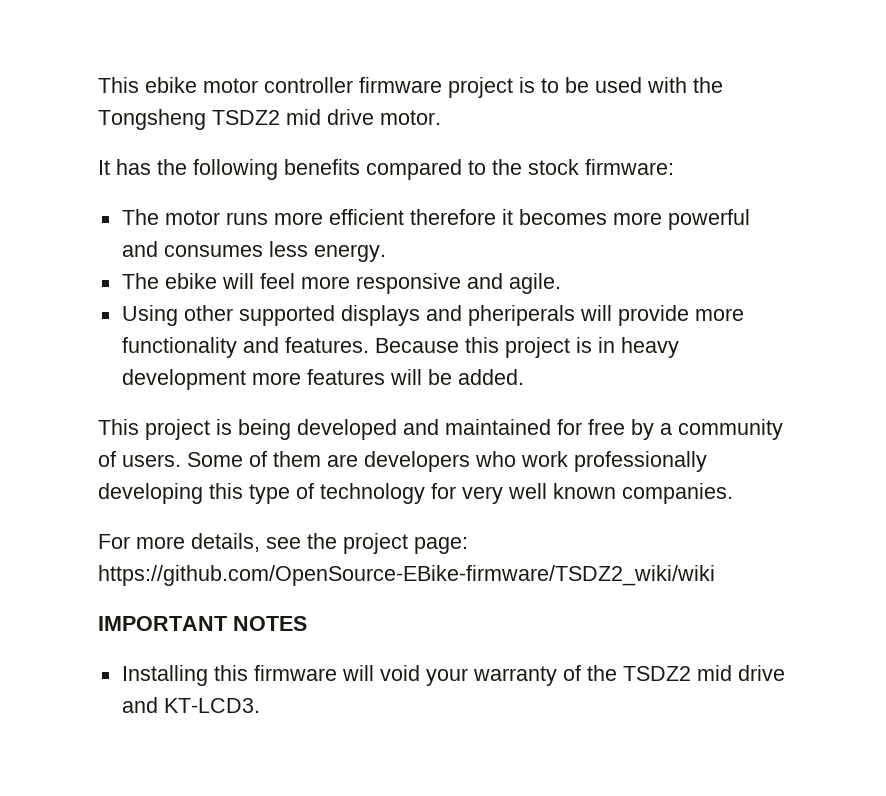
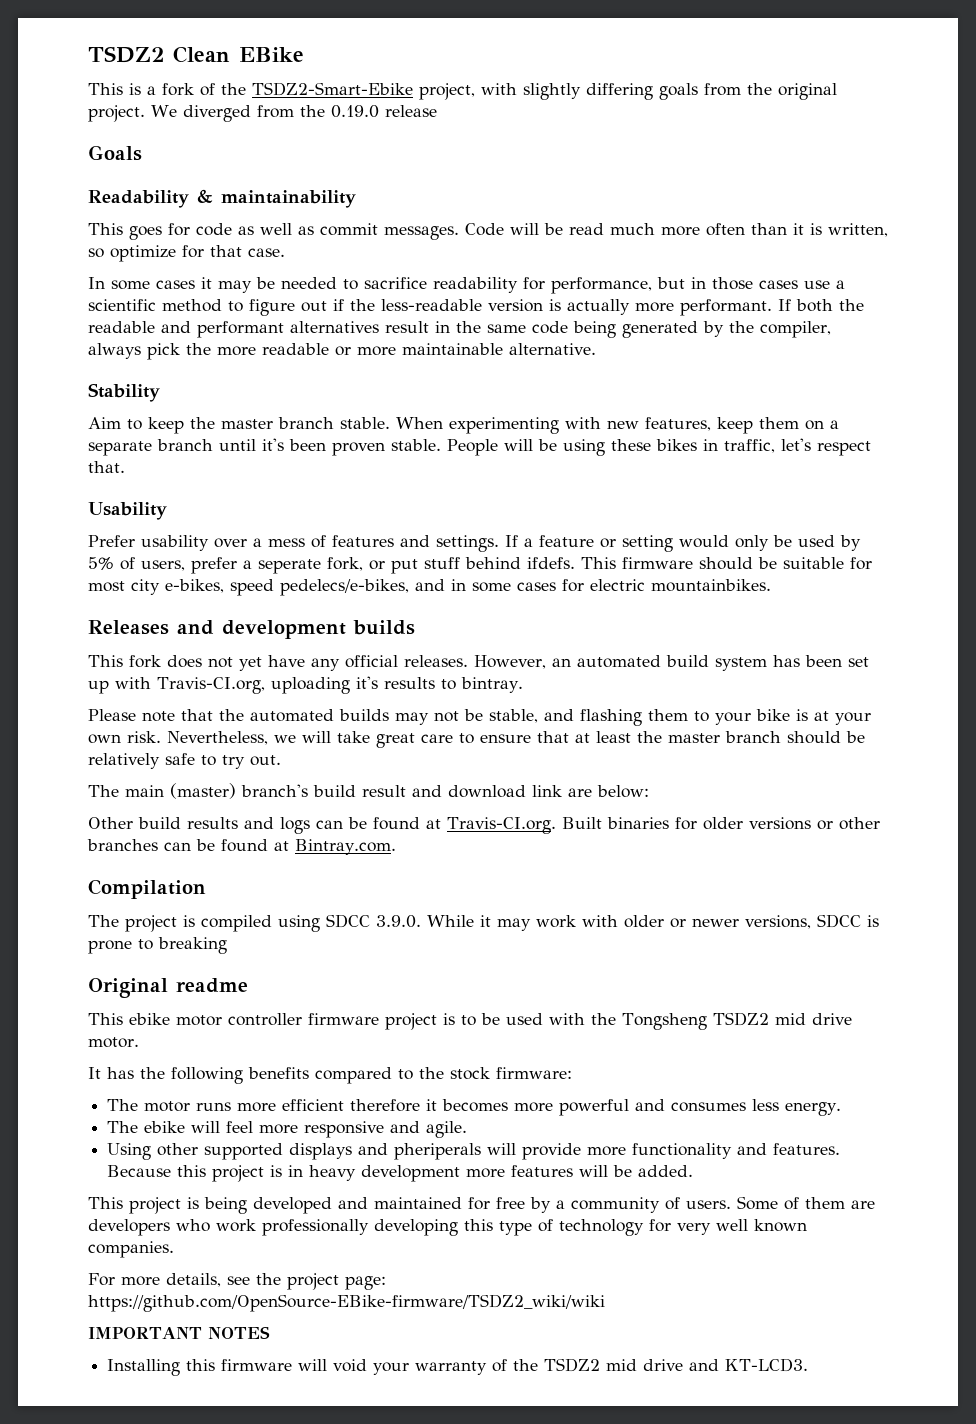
+ TSDZ2 Clean EBike
+ This is a fork of the TSDZ2-Smart-Ebike project, with slightly differing goals from the original project. We diverged from the 0.19.0 release
+ Goals
+ Readability & maintainability
+ This goes for code as well as commit messages. Code will be read much more often than it is written, so optimize for that case.
+ In some cases it may be needed to sacrifice readability for performance, but in those cases use a scientific method to figure out if the less-readable version is actually more performant. If both the readable and performant alternatives result in the same code being generated by the compiler, always pick the more readable or more maintainable alternative.
+ Stability
+ Aim to keep the master branch stable. When experimenting with new features, keep them on a separate branch until it's been proven stable. People will be using these bikes in traffic, let's respect that.
+ Usability
+ Prefer usability over a mess of features and settings. If a feature or setting would only be used by 5% of users, prefer a seperate fork, or put stuff behind ifdefs. This firmware should be suitable for most city e-bikes, speed pedelecs/e-bikes, and in some cases for electric mountainbikes.
+ Releases and development builds
+ This fork does not yet have any official releases. However, an automated build system has been set up with Travis-CI.org, uploading it's results to bintray.
+ Please note that the automated builds may not be stable, and flashing them to your bike is at your own risk. Nevertheless, we will take great care to ensure that at least the master branch should be relatively safe to try out.
+ The main (master) branch's build result and download link are below:
+ Other build results and logs can be found at Travis-CI.org. Built binaries for older versions or other branches can be found at Bintray.com.
+ Compilation
+ The project is compiled using SDCC 3.9.0. While it may work with older or newer versions, SDCC is prone to breaking
+ Original readme

